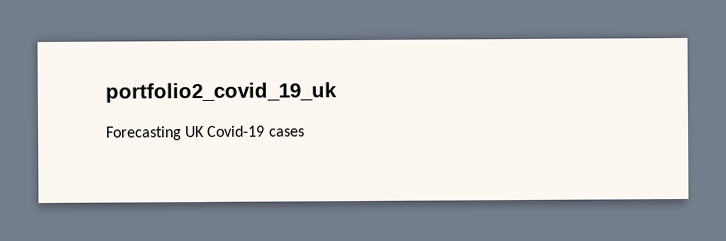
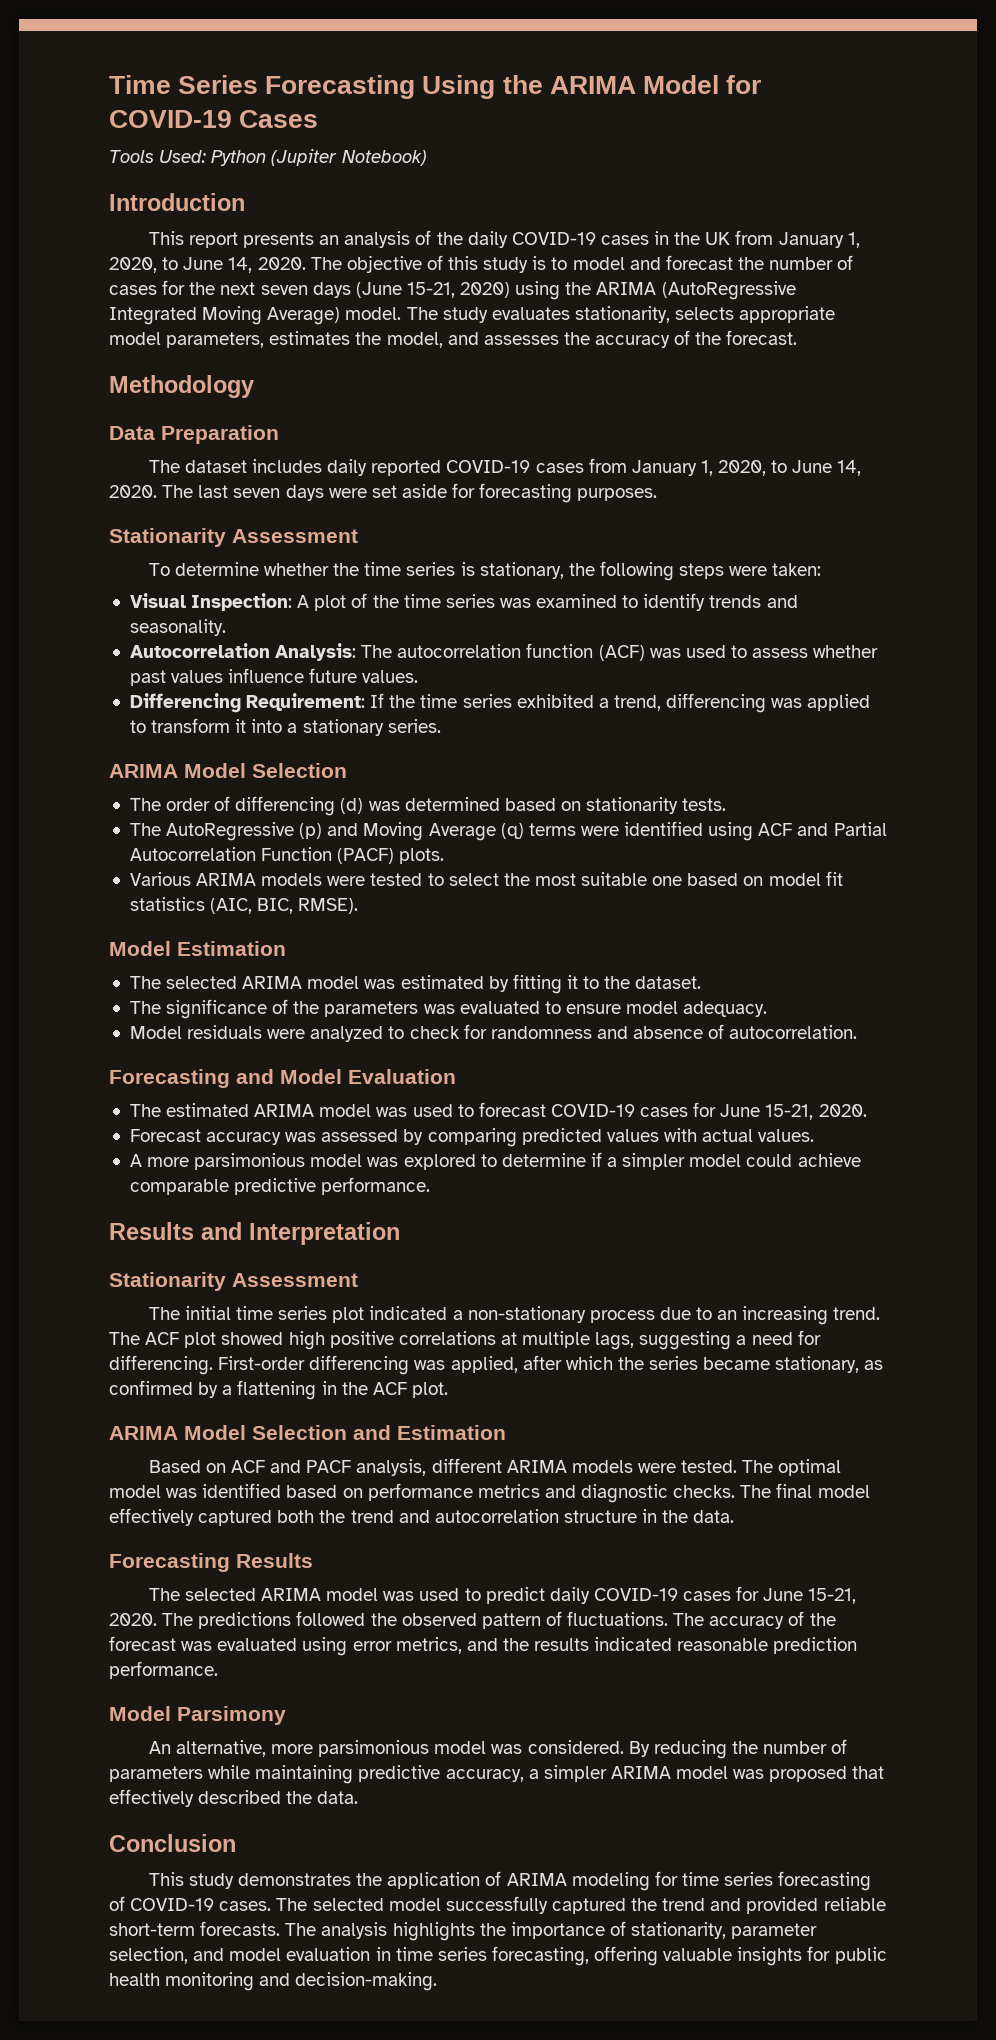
- portfolio2_covid_19_uk
- Forecasting UK Covid-19 cases
+ Time Series Forecasting Using the ARIMA Model for COVID-19 Cases
+ Tools Used: Python (Jupiter Notebook)
+ Introduction
+ This report presents an analysis of the daily COVID-19 cases in the UK from January 1, 2020, to June 14, 2020. The objective of this study is to model and forecast the number of cases for the next seven days (June 15-21, 2020) using the ARIMA (AutoRegressive Integrated Moving Average) model. The study evaluates stationarity, selects appropriate model parameters, estimates the model, and assesses the accuracy of the forecast.
+ Methodology
+ Data Preparation
+ The dataset includes daily reported COVID-19 cases from January 1, 2020, to June 14, 2020. The last seven days were set aside for forecasting purposes.
+ Stationarity Assessment
+ To determine whether the time series is stationary, the following steps were taken:
+ Visual Inspection: A plot of the time series was examined to identify trends and seasonality.
+ Autocorrelation Analysis: The autocorrelation function (ACF) was used to assess whether past values influence future values.
+ Differencing Requirement: If the time series exhibited a trend, differencing was applied to transform it into a stationary series.
+ ARIMA Model Selection
+ The order of differencing (d) was determined based on stationarity tests.
+ The AutoRegressive (p) and Moving Average (q) terms were identified using ACF and Partial Autocorrelation Function (PACF) plots.
+ Various ARIMA models were tested to select the most suitable one based on model fit statistics (AIC, BIC, RMSE).
+ Model Estimation
+ The selected ARIMA model was estimated by fitting it to the dataset.
+ The significance of the parameters was evaluated to ensure model adequacy.
+ Model residuals were analyzed to check for randomness and absence of autocorrelation.
+ Forecasting and Model Evaluation
+ The estimated ARIMA model was used to forecast COVID-19 cases for June 15-21, 2020.
+ Forecast accuracy was assessed by comparing predicted values with actual values.
+ A more parsimonious model was explored to determine if a simpler model could achieve comparable predictive performance.
+ Results and Interpretation
+ Stationarity Assessment
+ The initial time series plot indicated a non-stationary process due to an increasing trend. The ACF plot showed high positive correlations at multiple lags, suggesting a need for differencing. First-order differencing was applied, after which the series became stationary, as confirmed by a flattening in the ACF plot.
+ ARIMA Model Selection and Estimation
+ Based on ACF and PACF analysis, different ARIMA models were tested. The optimal model was identified based on performance metrics and diagnostic checks. The final model effectively captured both the trend and autocorrelation structure in the data.
+ Forecasting Results
+ The selected ARIMA model was used to predict daily COVID-19 cases for June 15-21, 2020. The predictions followed the observed pattern of fluctuations. The accuracy of the forecast was evaluated using error metrics, and the results indicated reasonable prediction performance.
+ Model Parsimony
+ An alternative, more parsimonious model was considered. By reducing the number of parameters while maintaining predictive accuracy, a simpler ARIMA model was proposed that effectively described the data.
+ Conclusion
+ This study demonstrates the application of ARIMA modeling for time series forecasting of COVID-19 cases. The selected model successfully captured the trend and provided reliable short-term forecasts. The analysis highlights the importance of stationarity, parameter selection, and model evaluation in time series forecasting, offering valuable insights for public health monitoring and decision-making.

